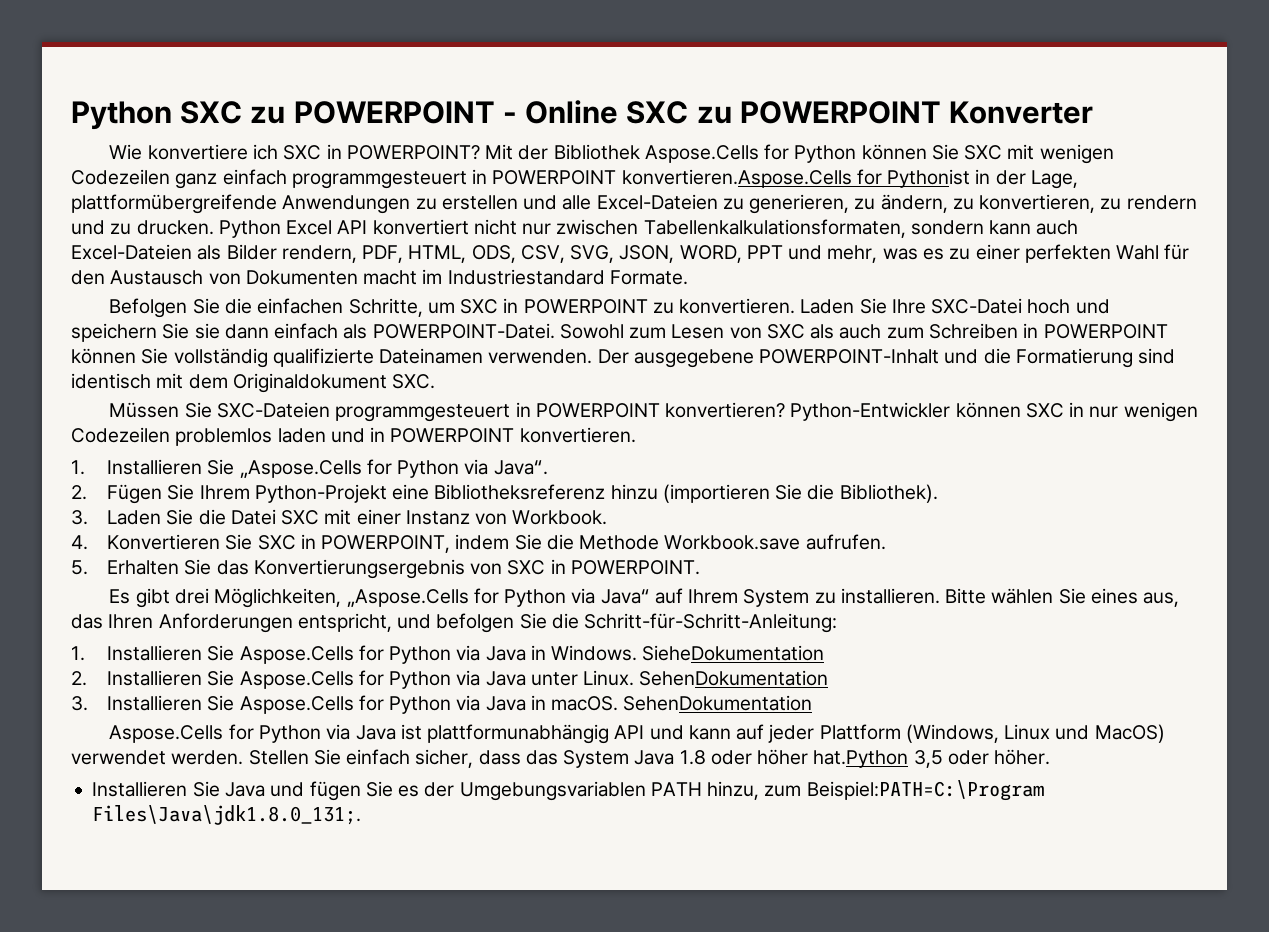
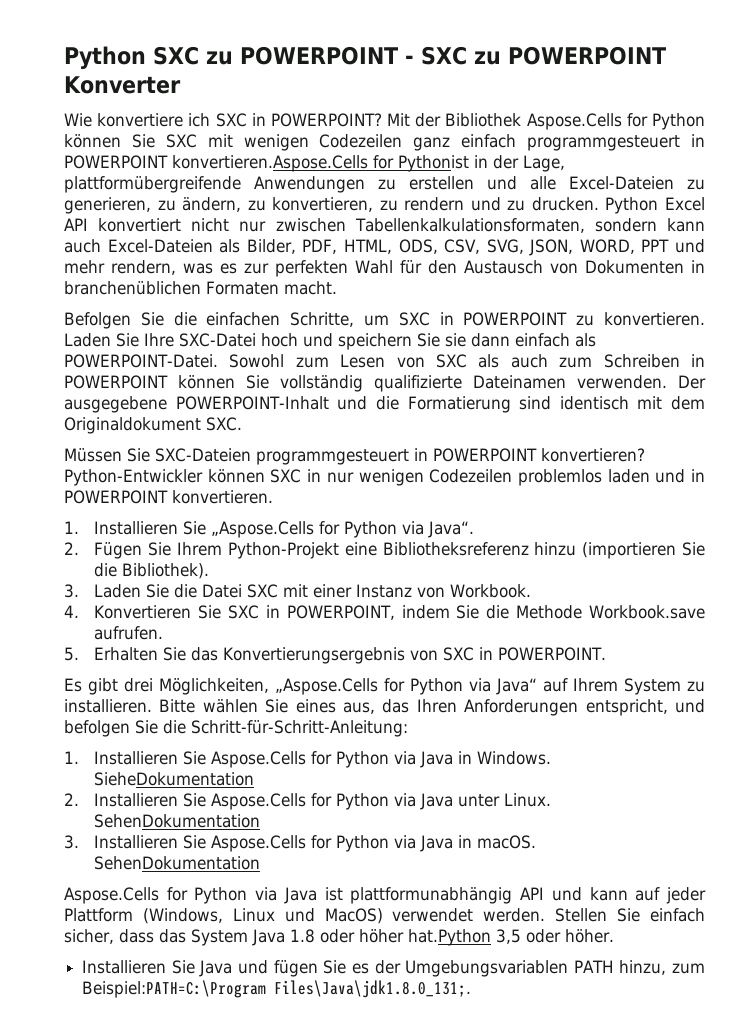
- Python SXC zu POWERPOINT - Online SXC zu POWERPOINT Konverter
+ Python SXC zu POWERPOINT - SXC zu POWERPOINT Konverter
- Python Excel API konvertiert nicht nur zwischen Tabellenkalkulationsformaten, sondern kann auch Excel-Dateien als Bilder rendern, PDF, HTML, ODS, CSV, SVG, JSON, WORD, PPT und mehr, was es zu einer perfekten Wahl für den Austausch von Dokumenten macht im Industriestandard Formate.
+ Python Excel API konvertiert nicht nur zwischen Tabellenkalkulationsformaten, sondern kann auch Excel-Dateien als Bilder, PDF, HTML, ODS, CSV, SVG, JSON, WORD, PPT und mehr rendern, was es zur perfekten Wahl für den Austausch von Dokumenten in branchenüblichen Formaten macht.

